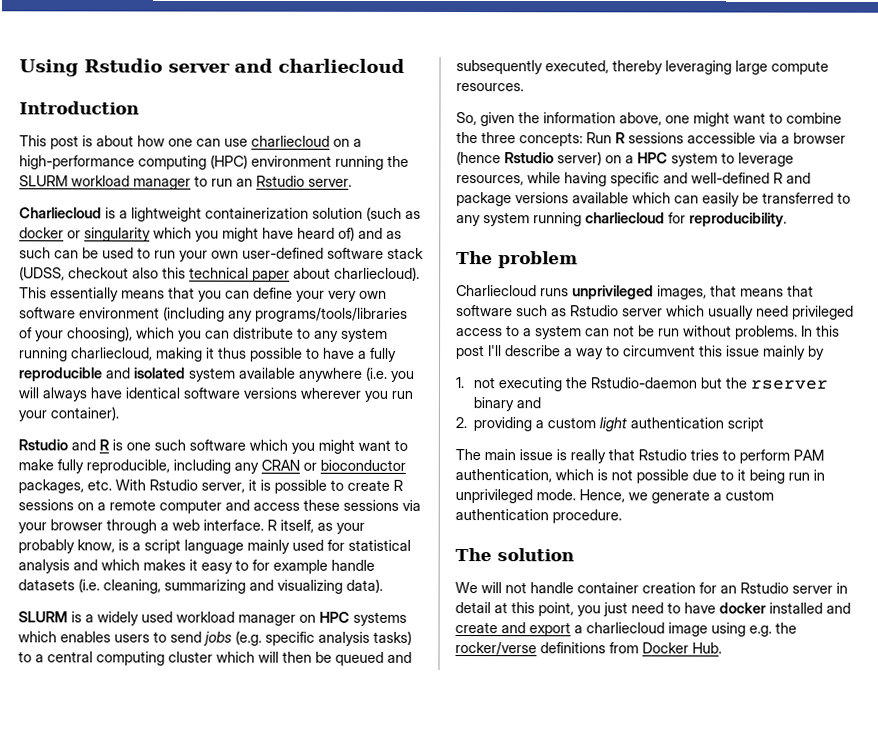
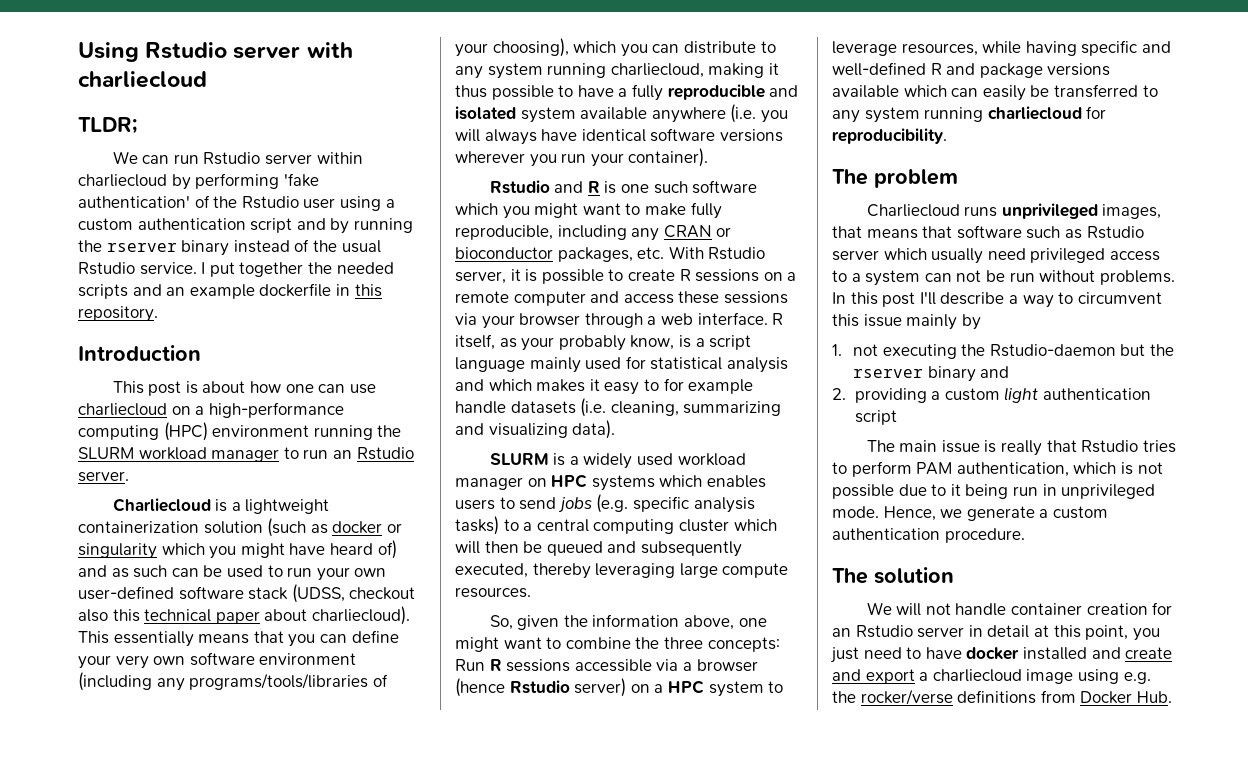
- Using Rstudio server and charliecloud
+ Using Rstudio server with charliecloud
+ TLDR;
+ We can run Rstudio server within charliecloud by performing 'fake authentication' of the Rstudio user using a custom authentication script and by running the rserver binary instead of the usual Rstudio service. I put together the needed scripts and an example dockerfile in this repository.

